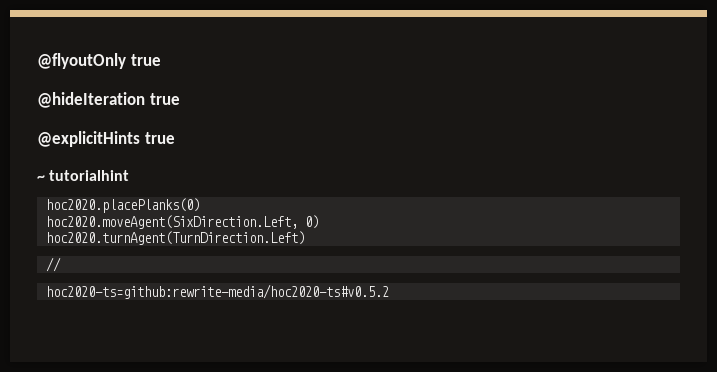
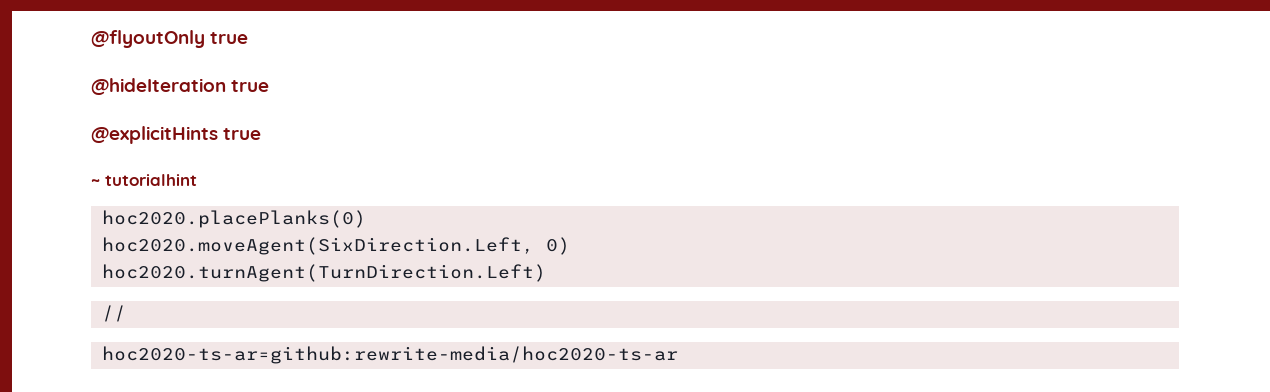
- hoc2020-ts=github:rewrite-media/hoc2020-ts#v0.5.2
+ hoc2020-ts-ar=github:rewrite-media/hoc2020-ts-ar

